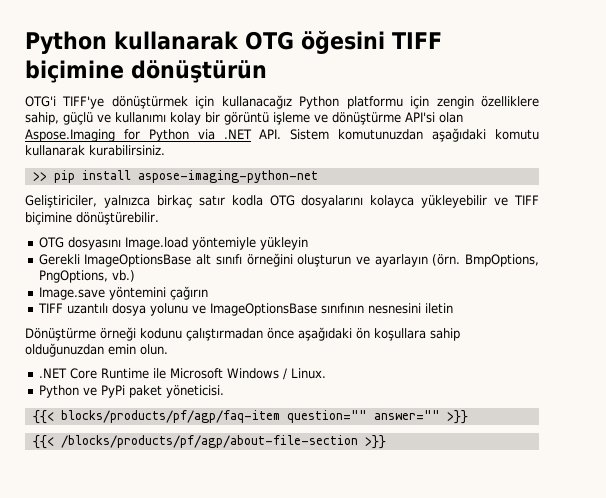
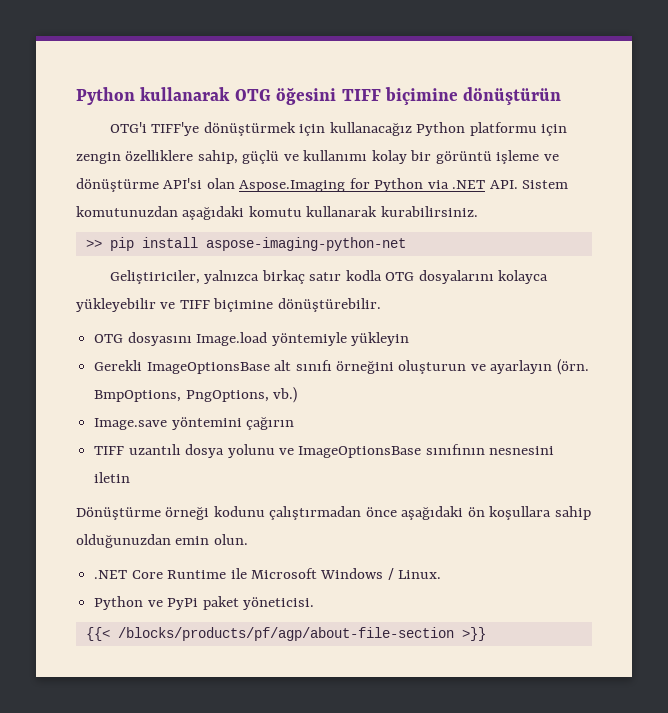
- {{< blocks/products/pf/agp/faq-item question="" answer="" >}}

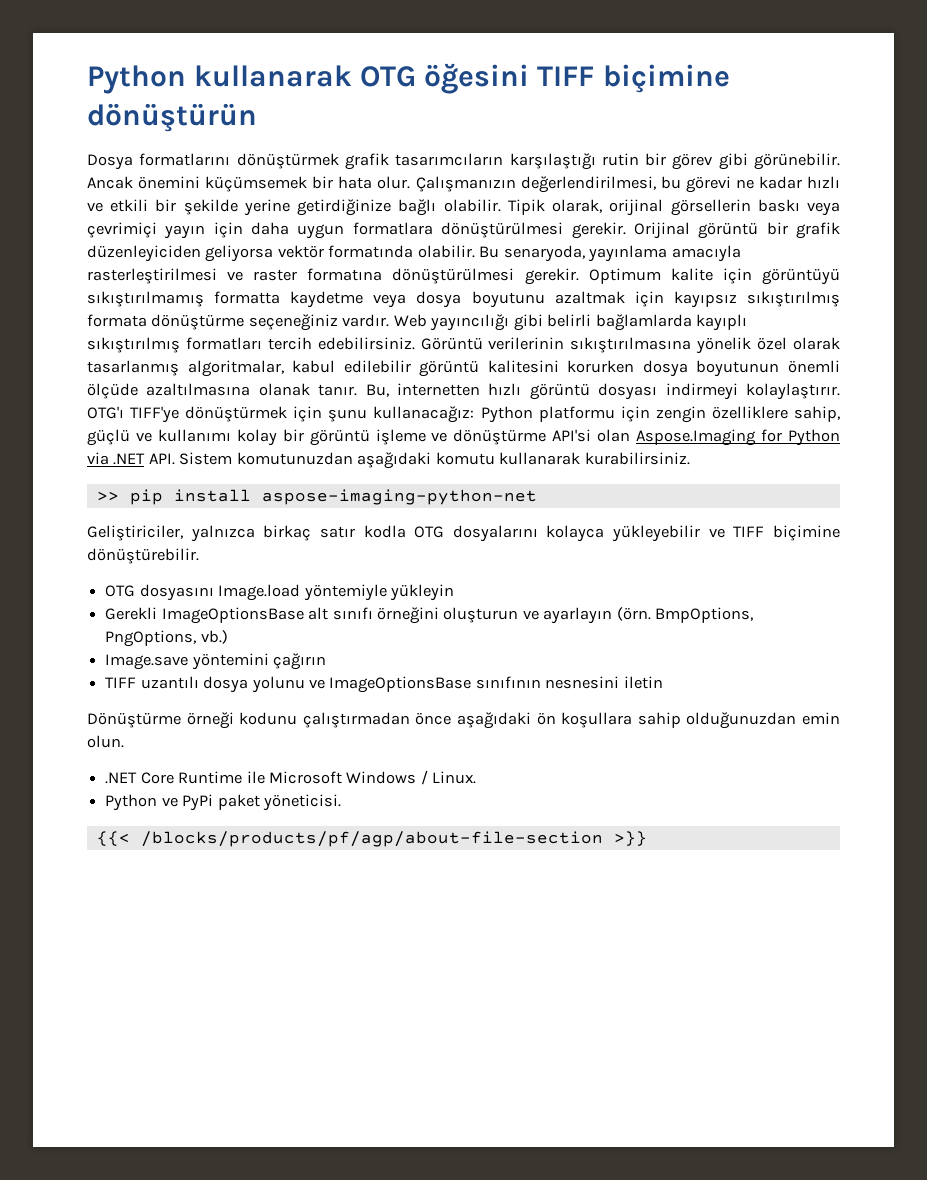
- OTG'i TIFF'ye dönüştürmek için kullanacağız Python platformu için zengin özelliklere sahip, güçlü ve kullanımı kolay bir görüntü işleme ve dönüştürme API'si olan Aspose.Imaging for Python via .NET API. Sistem komutunuzdan aşağıdaki komutu kullanarak kurabilirsiniz.
+ Dosya formatlarını dönüştürmek grafik tasarımcıların karşılaştığı rutin bir görev gibi görünebilir. Ancak önemini küçümsemek bir hata olur. Çalışmanızın değerlendirilmesi, bu görevi ne kadar hızlı ve etkili bir şekilde yerine getirdiğinize bağlı olabilir. Tipik olarak, orijinal görsellerin baskı veya çevrimiçi yayın için daha uygun formatlara dönüştürülmesi gerekir. Orijinal görüntü bir grafik düzenleyiciden geliyorsa vektör formatında olabilir. Bu senaryoda, yayınlama amacıyla rasterleştirilmesi ve raster formatına dönüştürülmesi gerekir. Optimum kalite için görüntüyü sıkıştırılmamış formatta kaydetme veya dosya boyutunu azaltmak için kayıpsız sıkıştırılmış formata dönüştürme seçeneğiniz vardır. Web yayıncılığı gibi belirli bağlamlarda kayıplı sıkıştırılmış formatları tercih edebilirsiniz. Görüntü verilerinin sıkıştırılmasına yönelik özel olarak tasarlanmış algoritmalar, kabul edilebilir görüntü kalitesini korurken dosya boyutunun önemli ölçüde azaltılmasına olanak tanır. Bu, internetten hızlı görüntü dosyası indirmeyi kolaylaştırır. OTG'ı TIFF'ye dönüştürmek için şunu kullanacağız: Python platformu için zengin özelliklere sahip, güçlü ve kullanımı kolay bir görüntü işleme ve dönüştürme API'si olan Aspose.Imaging for Python via .NET API. Sistem komutunuzdan aşağıdaki komutu kullanarak kurabilirsiniz.

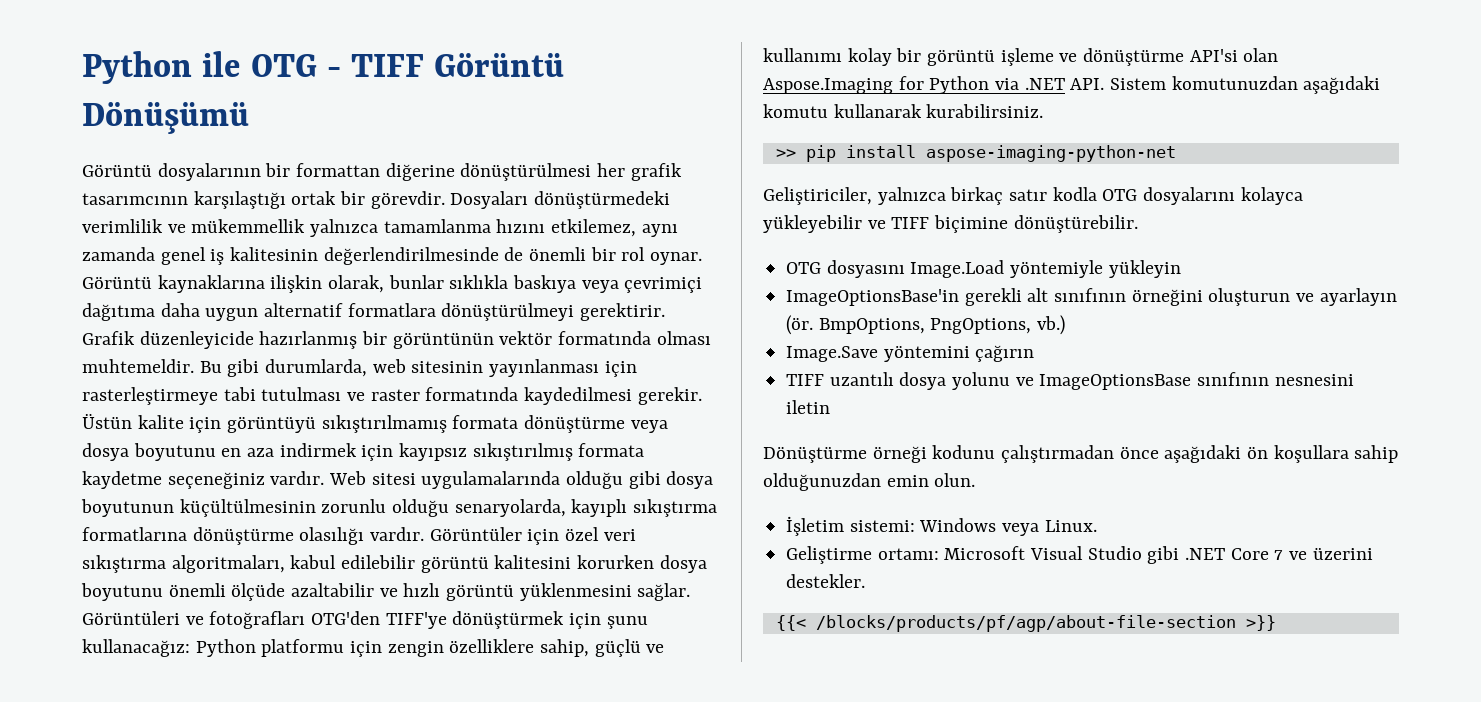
- Python kullanarak OTG öğesini TIFF biçimine dönüştürün
- Dosya formatlarını dönüştürmek grafik tasarımcıların karşılaştığı rutin bir görev gibi görünebilir. Ancak önemini küçümsemek bir hata olur. Çalışmanızın değerlendirilmesi, bu görevi ne kadar hızlı ve etkili bir şekilde yerine getirdiğinize bağlı olabilir. Tipik olarak, orijinal görsellerin baskı veya çevrimiçi yayın için daha uygun formatlara dönüştürülmesi gerekir. Orijinal görüntü bir grafik düzenleyiciden geliyorsa vektör formatında olabilir. Bu senaryoda, yayınlama amacıyla rasterleştirilmesi ve raster formatına dönüştürülmesi gerekir. Optimum kalite için görüntüyü sıkıştırılmamış formatta kaydetme veya dosya boyutunu azaltmak için kayıpsız sıkıştırılmış formata dönüştürme seçeneğiniz vardır.
+ Python ile OTG - TIFF Görüntü Dönüşümü
+ Görüntü dosyalarının bir formattan diğerine dönüştürülmesi her grafik tasarımcının karşılaştığı ortak bir görevdir. Dosyaları dönüştürmedeki verimlilik ve mükemmellik yalnızca tamamlanma hızını etkilemez, aynı zamanda genel iş kalitesinin değerlendirilmesinde de önemli bir rol oynar. Görüntü kaynaklarına ilişkin olarak, bunlar sıklıkla baskıya veya çevrimiçi dağıtıma daha uygun alternatif formatlara dönüştürülmeyi gerektirir. Grafik düzenleyicide hazırlanmış bir görüntünün vektör formatında olması muhtemeldir. Bu gibi durumlarda, web sitesinin yayınlanması için rasterleştirmeye tabi tutulması ve raster formatında kaydedilmesi gerekir. Üstün kalite için görüntüyü sıkıştırılmamış formata dönüştürme veya dosya boyutunu en aza indirmek için kayıpsız sıkıştırılmış formata kaydetme seçeneğiniz vardır.
- Web yayıncılığı gibi belirli bağlamlarda kayıplı sıkıştırılmış formatları tercih edebilirsiniz. Görüntü verilerinin sıkıştırılmasına yönelik özel olarak tasarlanmış algoritmalar, kabul edilebilir görüntü kalitesini korurken dosya boyutunun önemli ölçüde azaltılmasına olanak tanır. Bu, internetten hızlı görüntü dosyası indirmeyi kolaylaştırır. OTG'ı TIFF'ye dönüştürmek için şunu kullanacağız: Python platformu için zengin özelliklere sahip, güçlü ve kullanımı kolay bir görüntü işleme ve dönüştürme API'si olan Aspose.Imaging for Python via .NET API. Sistem komutunuzdan aşağıdaki komutu kullanarak kurabilirsiniz.
+ Web sitesi uygulamalarında olduğu gibi dosya boyutunun küçültülmesinin zorunlu olduğu senaryolarda, kayıplı sıkıştırma formatlarına dönüştürme olasılığı vardır. Görüntüler için özel veri sıkıştırma algoritmaları, kabul edilebilir görüntü kalitesini korurken dosya boyutunu önemli ölçüde azaltabilir ve hızlı görüntü yüklenmesini sağlar. Görüntüleri ve fotoğrafları OTG'den TIFF'ye dönüştürmek için şunu kullanacağız: Python platformu için zengin özelliklere sahip, güçlü ve kullanımı kolay bir görüntü işleme ve dönüştürme API'si olan Aspose.Imaging for Python via .NET API. Sistem komutunuzdan aşağıdaki komutu kullanarak kurabilirsiniz.
- OTG dosyasını Image.load yöntemiyle yükleyin
+ OTG dosyasını Image.Load yöntemiyle yükleyin
- Gerekli ImageOptionsBase alt sınıfı örneğini oluşturun ve ayarlayın (örn.
+ ImageOptionsBase'in gerekli alt sınıfının örneğini oluşturun ve ayarlayın (ör.
- Image.save yöntemini çağırın
+ Image.Save yöntemini çağırın
- .NET Core Runtime ile Microsoft Windows / Linux.
- Python ve PyPi paket yöneticisi.
+ İşletim sistemi: Windows veya Linux.
+ Geliştirme ortamı: Microsoft Visual Studio gibi .NET Core 7 ve üzerini destekler.

